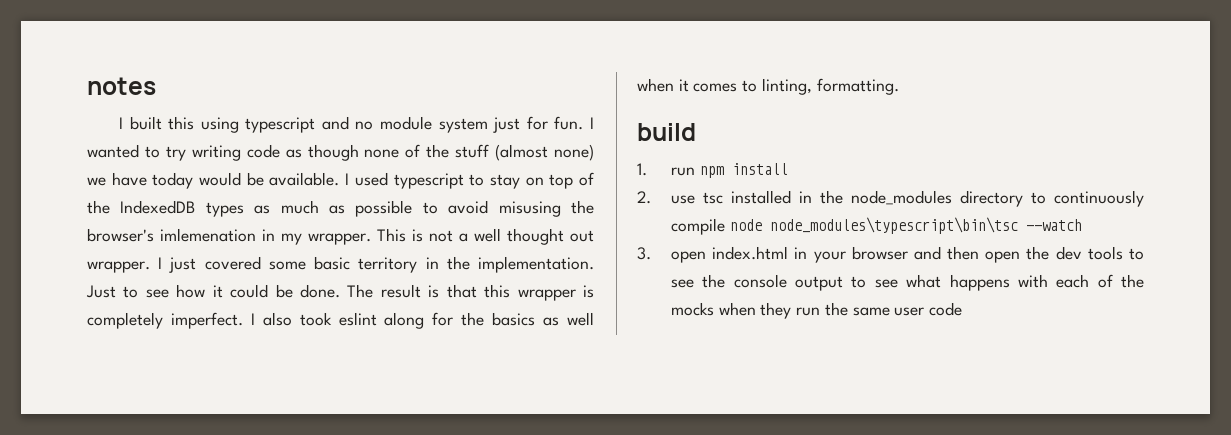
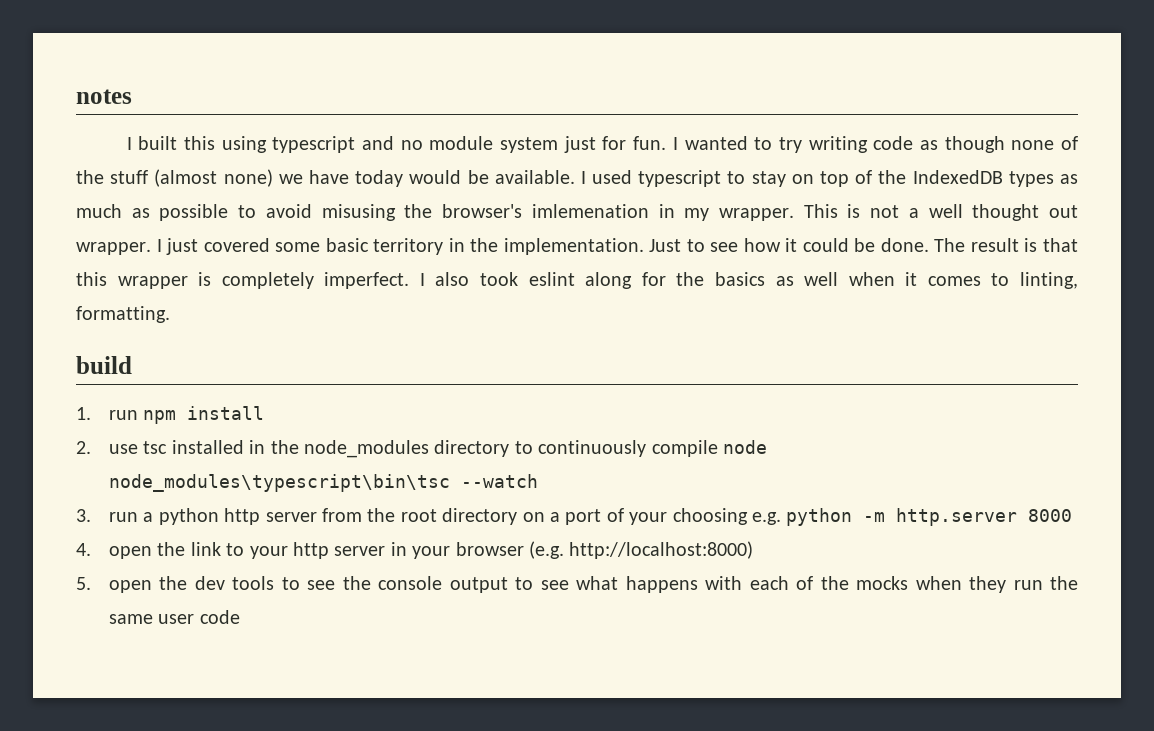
- 3. open index.html in your browser and then open the dev tools to see the console output to see what happens with each of the mocks when they run the same user code
+ 3. run a python http server from the root directory on a port of your choosing e.g. python -m http.server 8000
+ 4. open the link to your http server in your browser (e.g. http://localhost:8000)
+ 5. open the dev tools to see the console output to see what happens with each of the mocks when they run the same user code

